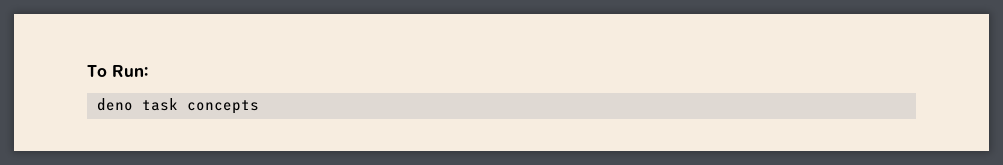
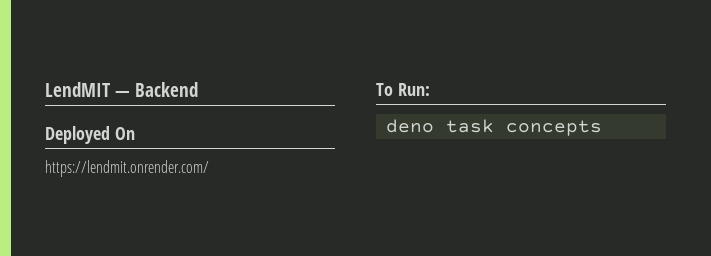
+ LendMIT — Backend
+ Deployed On
+ https://lendmit.onrender.com/

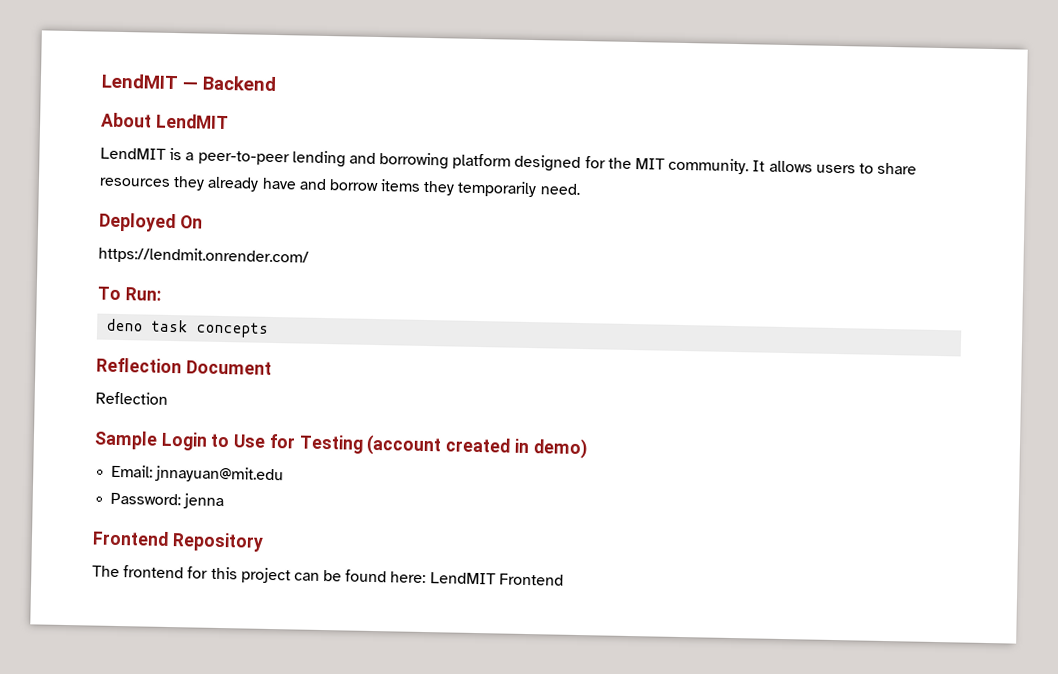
+ About LendMIT
+ LendMIT is a peer-to-peer lending and borrowing platform designed for the MIT community. It allows users to share resources they already have and borrow items they temporarily need.
+ Reflection Document
+ Reflection
+ Sample Login to Use for Testing (account created in demo)
+ Email: jnnayuan@mit.edu
+ Password: jenna
+ Frontend Repository
+ The frontend for this project can be found here: LendMIT Frontend

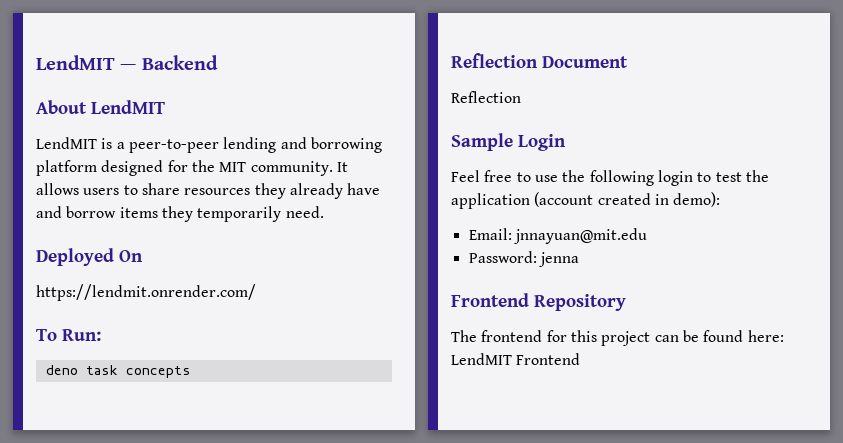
- Sample Login to Use for Testing (account created in demo)
+ Sample Login
+ Feel free to use the following login to test the application (account created in demo):

